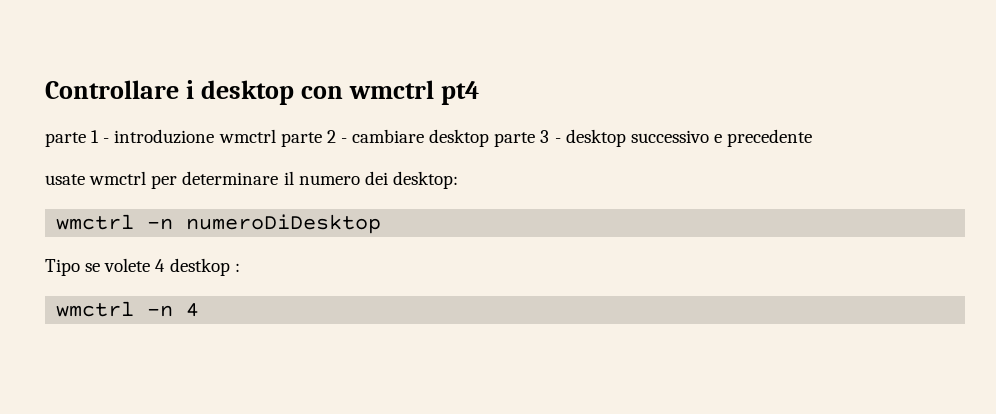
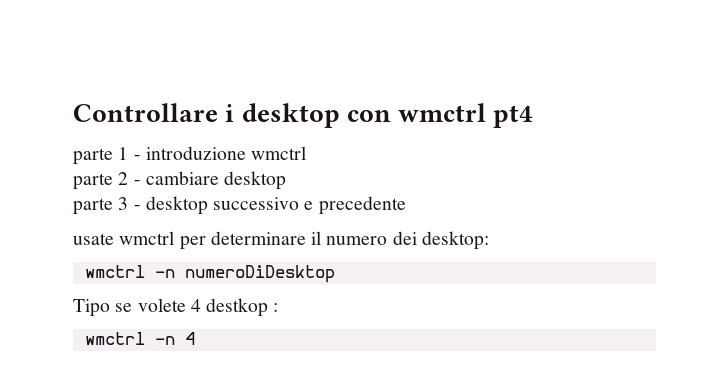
- parte 1 - introduzione wmctrl parte 2 - cambiare desktop parte 3 - desktop successivo e precedente
+ parte 1 - introduzione wmctrl
+ parte 2 - cambiare desktop
+ parte 3 - desktop successivo e precedente

